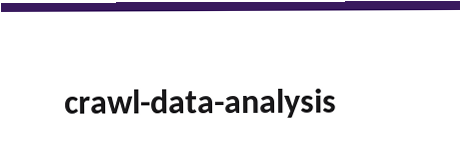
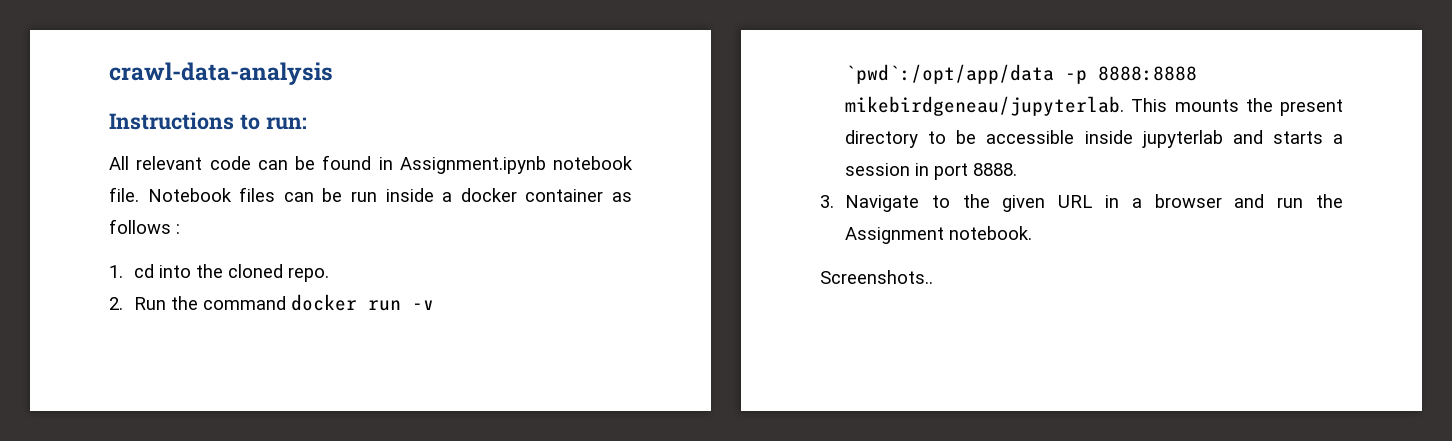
+ Instructions to run:
+ All relevant code can be found in Assignment.ipynb notebook file. Notebook files can be run inside a docker container as follows :
+ 1. cd into the cloned repo.
+ 2. Run the command docker run -v `pwd`:/opt/app/data -p 8888:8888 mikebirdgeneau/jupyterlab. This mounts the present directory to be accessible inside jupyterlab and starts a session in port 8888.
+ 3. Navigate to the given URL in a browser and run the Assignment notebook.
+ Screenshots..

